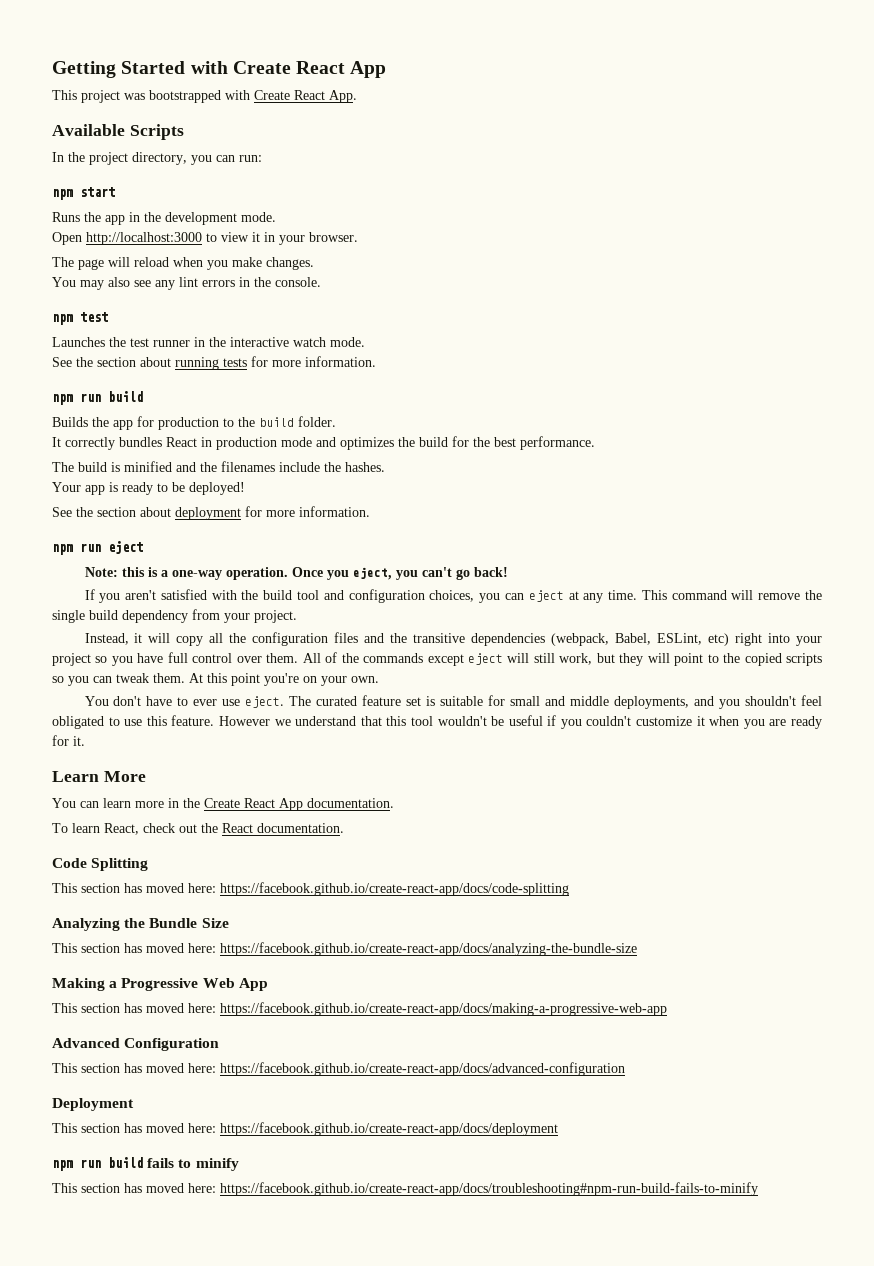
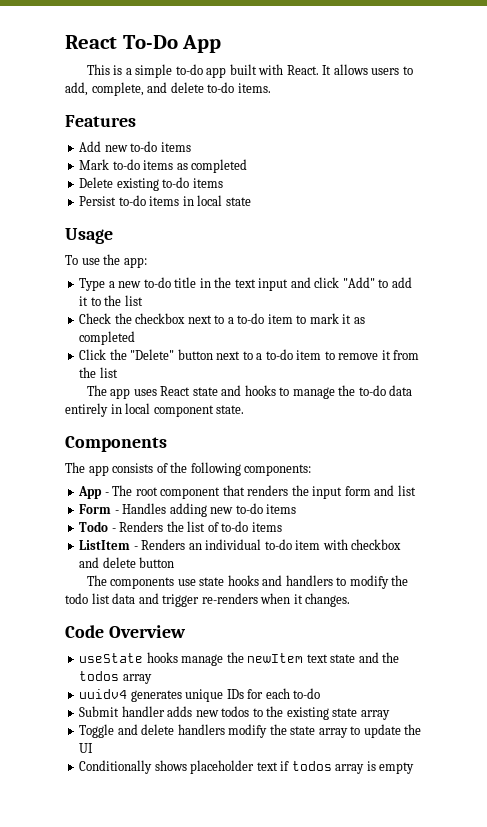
- Getting Started with Create React App
- This project was bootstrapped with Create React App.
- Available Scripts
- In the project directory, you can run:
- npm start
- Runs the app in the development mode.
- Open http://localhost:3000 to view it in your browser.
- The page will reload when you make changes.
- You may also see any lint errors in the console.
- npm test
- Launches the test runner in the interactive watch mode.
- See the section about running tests for more information.
- npm run build
- Builds the app for production to the build folder.
- It correctly bundles React in production mode and optimizes the build for the best performance.
- The build is minified and the filenames include the hashes.
- Your app is ready to be deployed!
- See the section about deployment for more information.
- npm run eject
- Note: this is a one-way operation. Once you eject, you can't go back!
- If you aren't satisfied with the build tool and configuration choices, you can eject at any time. This command will remove the single build dependency from your project.
- Instead, it will copy all the configuration files and the transitive dependencies (webpack, Babel, ESLint, etc) right into your project so you have full control over them. All of the commands except eject will still work, but they will point to the copied scripts so you can tweak them. At this point you're on your own.
- You don't have to ever use eject. The curated feature set is suitable for small and middle deployments, and you shouldn't feel obligated to use this feature. However we understand that this tool wouldn't be useful if you couldn't customize it when you are ready for it.
- Learn More
- You can learn more in the Create React App documentation.
- To learn React, check out the React documentation.
- Code Splitting
- This section has moved here: https://facebook.github.io/create-react-app/docs/code-splitting
- Analyzing the Bundle Size
- This section has moved here: https://facebook.github.io/create-react-app/docs/analyzing-the-bundle-size
- Making a Progressive Web App
- This section has moved here: https://facebook.github.io/create-react-app/docs/making-a-progressive-web-app
- Advanced Configuration
- This section has moved here: https://facebook.github.io/create-react-app/docs/advanced-configuration
- Deployment
- This section has moved here: https://facebook.github.io/create-react-app/docs/deployment
- npm run build fails to minify
- This section has moved here: https://facebook.github.io/create-react-app/docs/troubleshooting#npm-run-build-fails-to-minify
+ React To-Do App
+ This is a simple to-do app built with React. It allows users to add, complete, and delete to-do items.
+ Features
+ Add new to-do items
+ Mark to-do items as completed
+ Delete existing to-do items
+ Persist to-do items in local state
+ Usage
+ To use the app:
+ Type a new to-do title in the text input and click "Add" to add it to the list
+ Check the checkbox next to a to-do item to mark it as completed
+ Click the "Delete" button next to a to-do item to remove it from the list
+ The app uses React state and hooks to manage the to-do data entirely in local component state.
+ Components
+ The app consists of the following components:
+ App - The root component that renders the input form and list
+ Form - Handles adding new to-do items
+ Todo - Renders the list of to-do items
+ ListItem - Renders an individual to-do item with checkbox and delete button
+ The components use state hooks and handlers to modify the todo list data and trigger re-renders when it changes.
+ Code Overview
+ useState hooks manage the newItem text state and the todos array
+ uuidv4 generates unique IDs for each to-do
+ Submit handler adds new todos to the existing state array
+ Toggle and delete handlers modify the state array to update the UI
+ Conditionally shows placeholder text if todos array is empty

